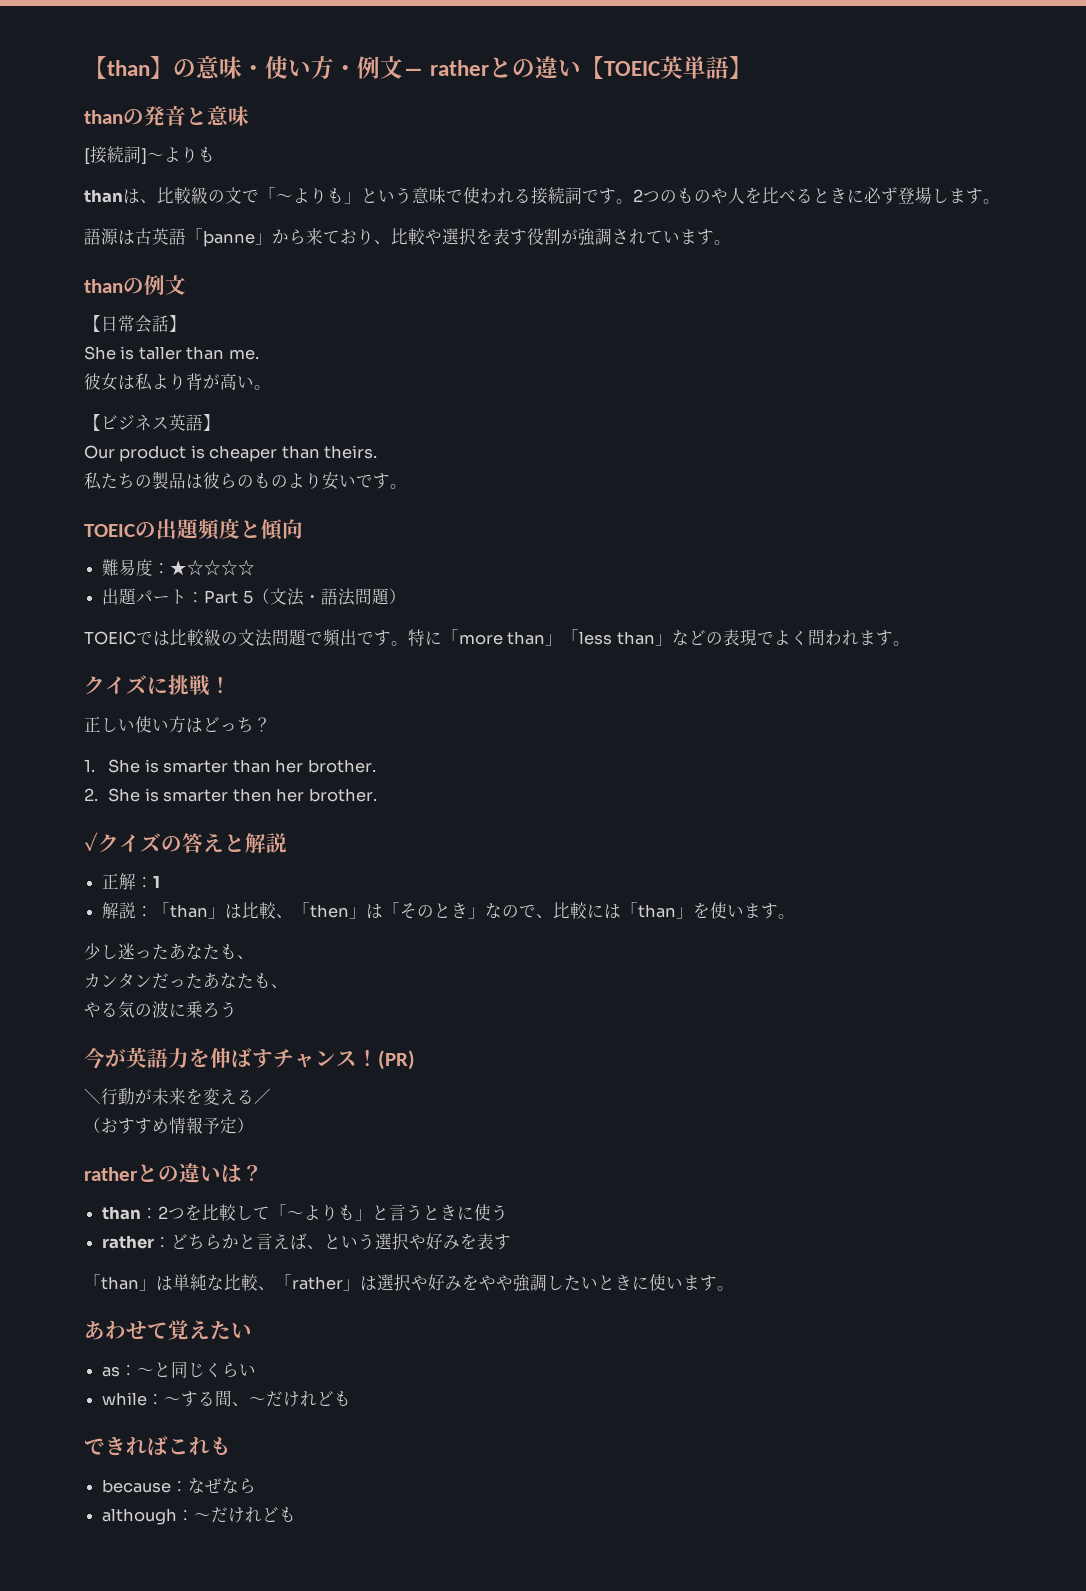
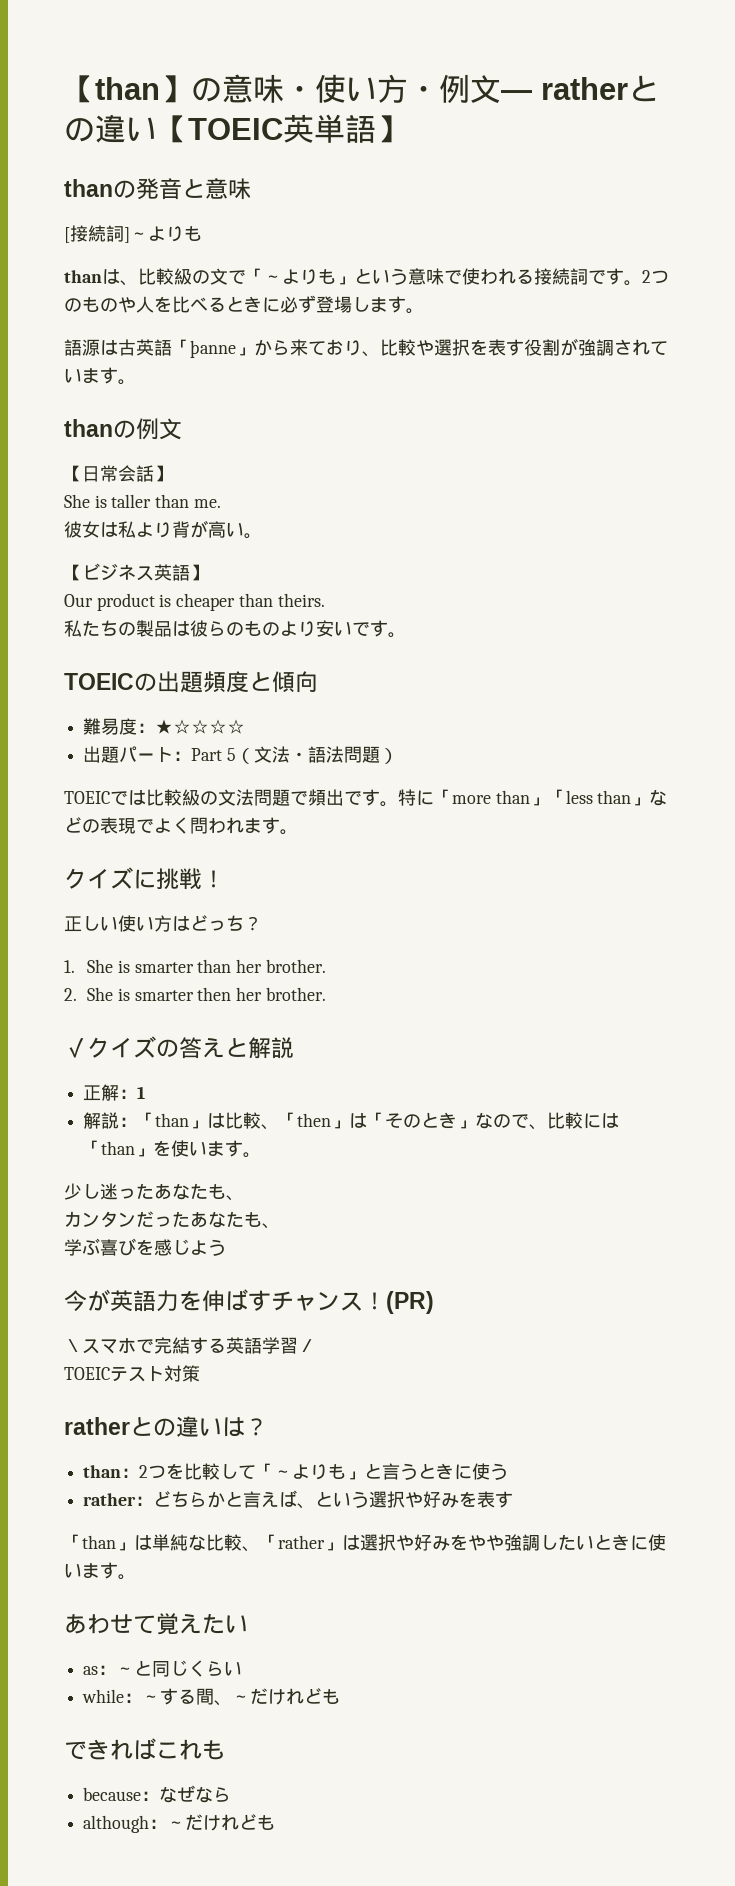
- やる気の波に乗ろう
+ 学ぶ喜びを感じよう
- ＼行動が未来を変える／
- （おすすめ情報予定）
+ ＼スマホで完結する英語学習／
+ TOEICテスト対策

